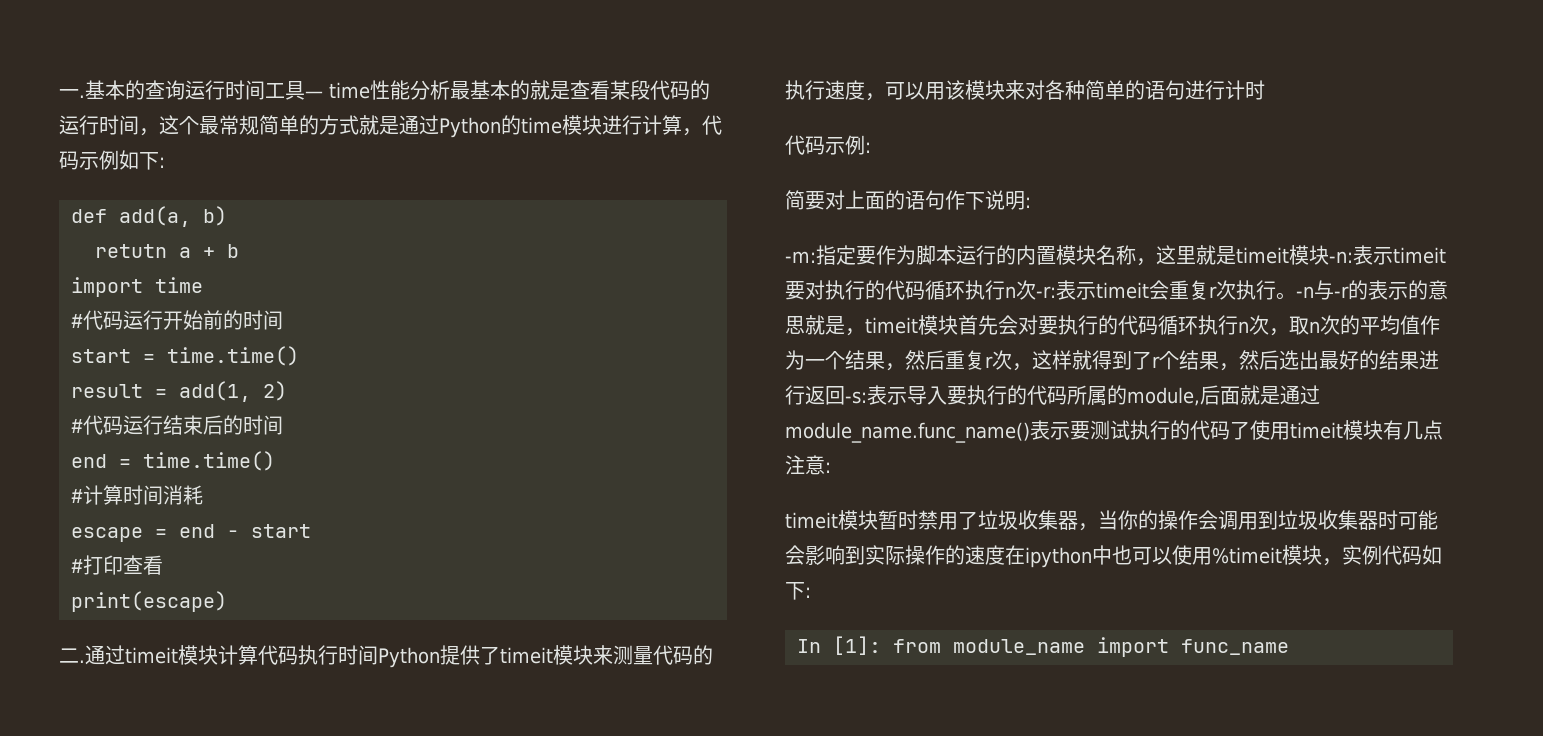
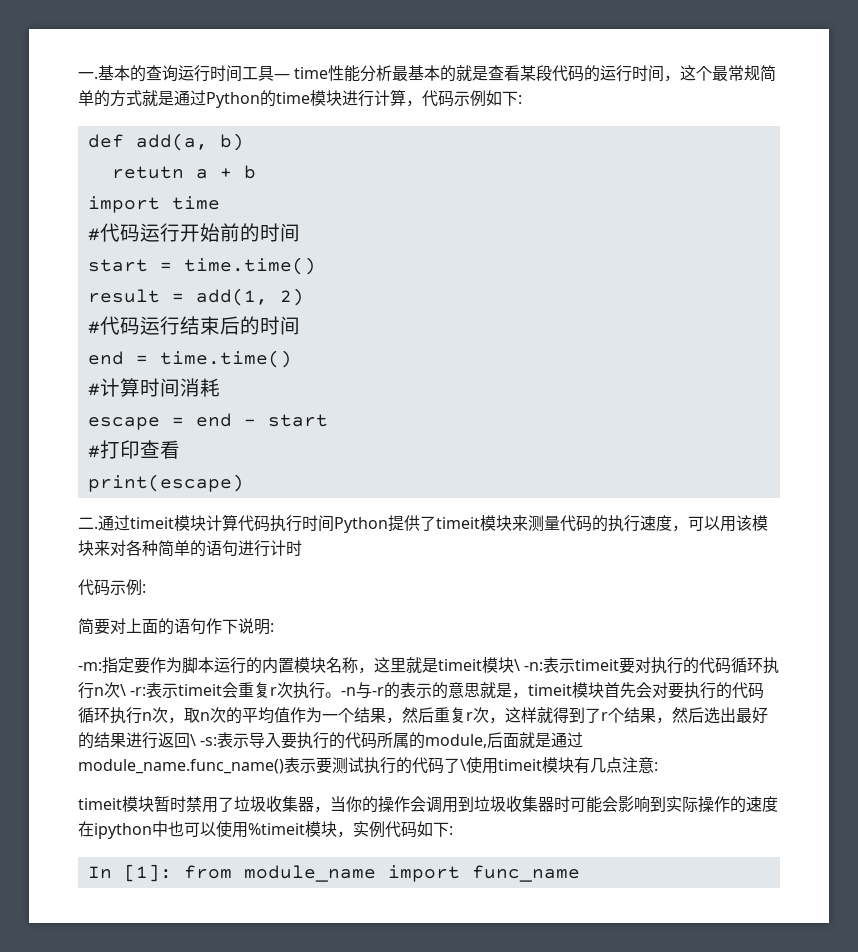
- -m:指定要作为脚本运行的内置模块名称，这里就是timeit模块-n:表示timeit要对执行的代码循环执行n次-r:表示timeit会重复r次执行。
+ -m:指定要作为脚本运行的内置模块名称，这里就是timeit模块\ -n:表示timeit要对执行的代码循环执行n次\ -r:表示timeit会重复r次执行。
- -n与-r的表示的意思就是，timeit模块首先会对要执行的代码循环执行n次，取n次的平均值作为一个结果，然后重复r次，这样就得到了r个结果，然后选出最好的结果进行返回-s:
+ -n与-r的表示的意思就是，timeit模块首先会对要执行的代码循环执行n次，取n次的平均值作为一个结果，然后重复r次，这样就得到了r个结果，然后选出最好的结果进行返回\ -s:
- 表示导入要执行的代码所属的module,后面就是通过module_name.func_name()表示要测试执行的代码了使用timeit模块有几点注意:
+ 表示导入要执行的代码所属的module,后面就是通过module_name.func_name()表示要测试执行的代码了\使用timeit模块有几点注意:

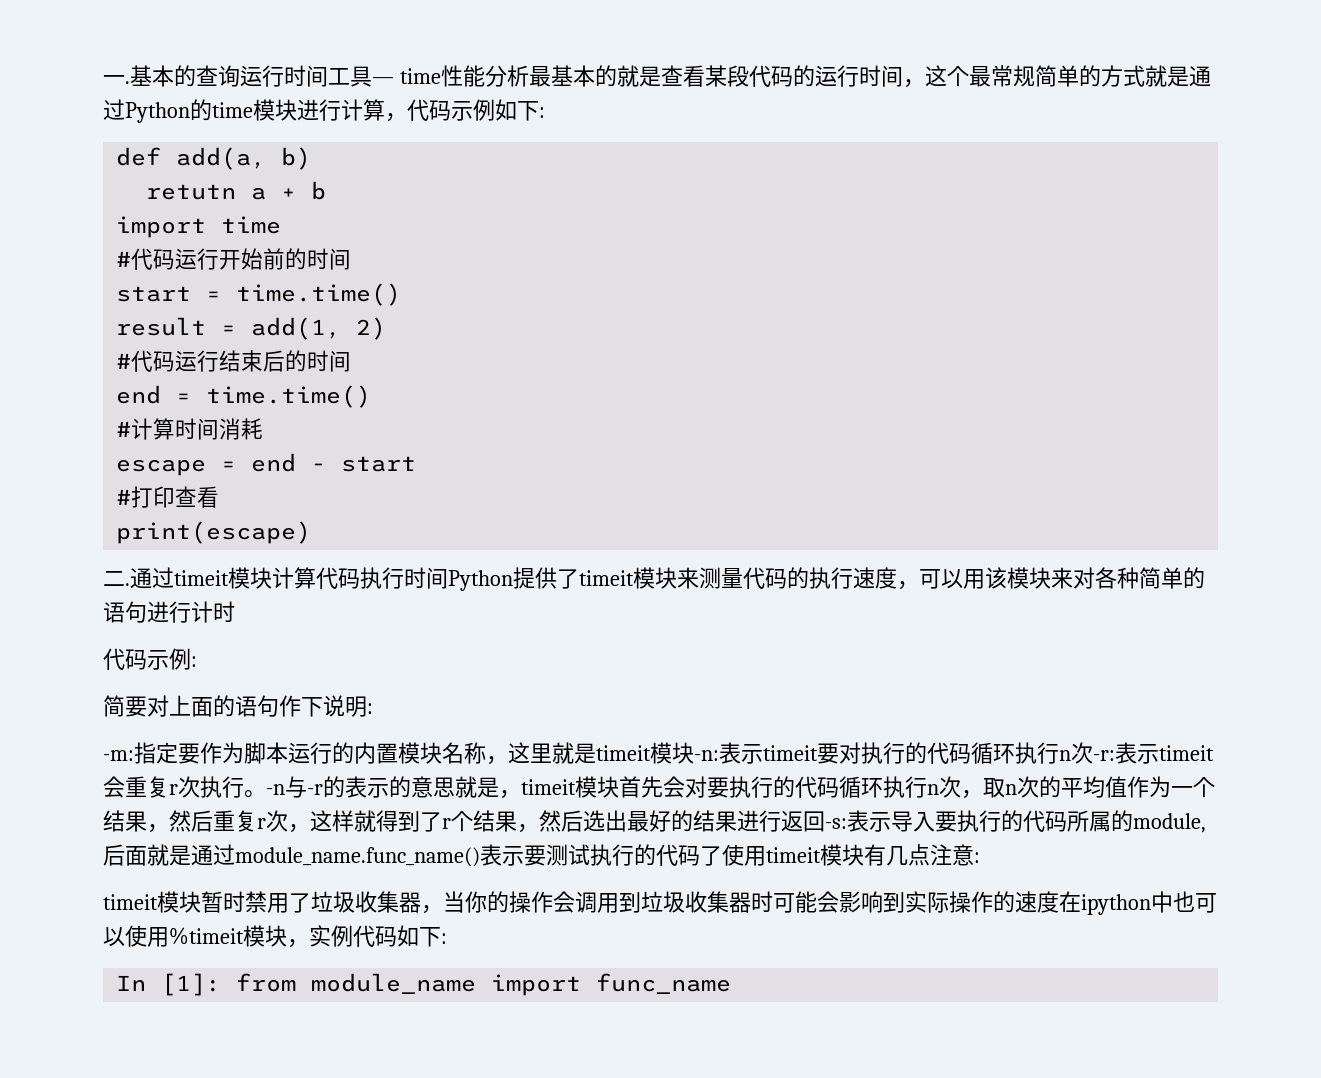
- -m:指定要作为脚本运行的内置模块名称，这里就是timeit模块\ -n:表示timeit要对执行的代码循环执行n次\ -r:表示timeit会重复r次执行。
+ -m:指定要作为脚本运行的内置模块名称，这里就是timeit模块-n:表示timeit要对执行的代码循环执行n次-r:表示timeit会重复r次执行。
- -n与-r的表示的意思就是，timeit模块首先会对要执行的代码循环执行n次，取n次的平均值作为一个结果，然后重复r次，这样就得到了r个结果，然后选出最好的结果进行返回\ -s:
+ -n与-r的表示的意思就是，timeit模块首先会对要执行的代码循环执行n次，取n次的平均值作为一个结果，然后重复r次，这样就得到了r个结果，然后选出最好的结果进行返回-s:
- 表示导入要执行的代码所属的module,后面就是通过module_name.func_name()表示要测试执行的代码了\使用timeit模块有几点注意:
+ 表示导入要执行的代码所属的module,后面就是通过module_name.func_name()表示要测试执行的代码了使用timeit模块有几点注意:

